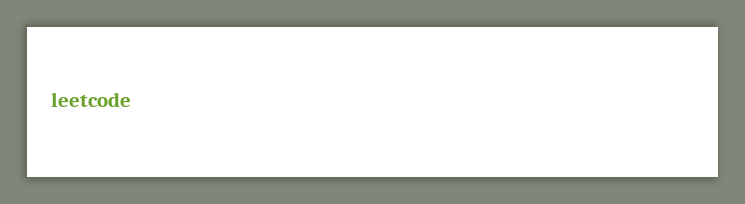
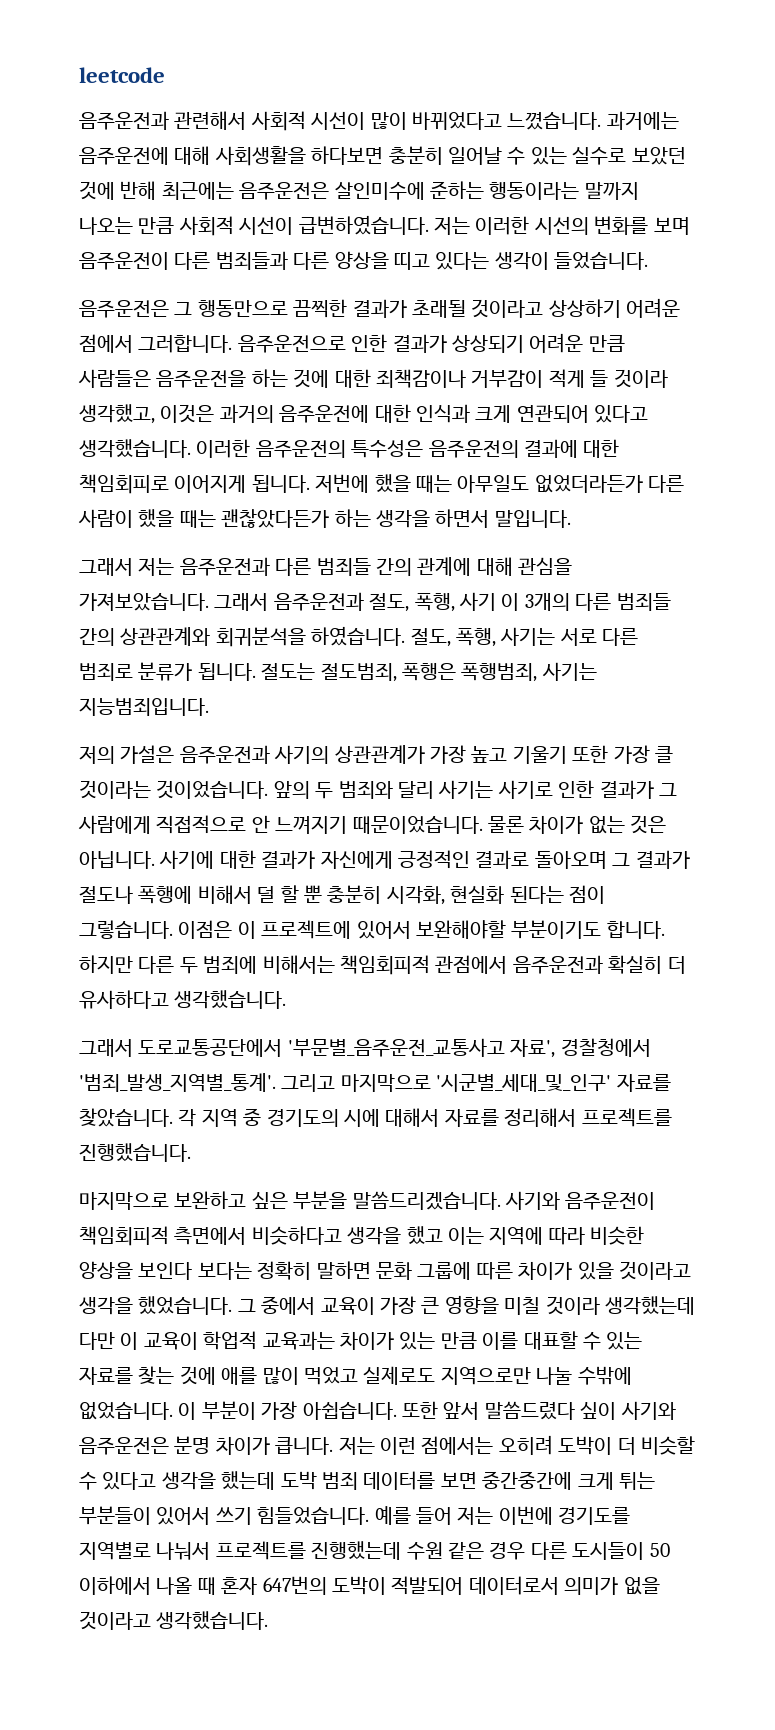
+ 음주운전과 관련해서 사회적 시선이 많이 바뀌었다고 느꼈습니다. 과거에는 음주운전에 대해 사회생활을 하다보면 충분히 일어날 수 있는 실수로 보았던 것에 반해 최근에는 음주운전은 살인미수에 준하는 행동이라는 말까지 나오는 만큼 사회적 시선이 급변하였습니다. 저는 이러한 시선의 변화를 보며 음주운전이 다른 범죄들과 다른 양상을 띠고 있다는 생각이 들었습니다.
+ 음주운전은 그 행동만으로 끔찍한 결과가 초래될 것이라고 상상하기 어려운 점에서 그러합니다. 음주운전으로 인한 결과가 상상되기 어려운 만큼 사람들은 음주운전을 하는 것에 대한 죄책감이나 거부감이 적게 들 것이라 생각했고, 이것은 과거의 음주운전에 대한 인식과 크게 연관되어 있다고 생각했습니다. 이러한 음주운전의 특수성은 음주운전의 결과에 대한 책임회피로 이어지게 됩니다. 저번에 했을 때는 아무일도 없었더라든가 다른 사람이 했을 때는 괜찮았다든가 하는 생각을 하면서 말입니다.
+ 그래서 저는 음주운전과 다른 범죄들 간의 관계에 대해 관심을 가져보았습니다. 그래서 음주운전과 절도, 폭행, 사기 이 3개의 다른 범죄들 간의 상관관계와 회귀분석을 하였습니다. 절도, 폭행, 사기는 서로 다른 범죄로 분류가 됩니다. 절도는 절도범죄, 폭행은 폭행범죄, 사기는 지능범죄입니다.
+ 저의 가설은 음주운전과 사기의 상관관계가 가장 높고 기울기 또한 가장 클 것이라는 것이었습니다. 앞의 두 범죄와 달리 사기는 사기로 인한 결과가 그 사람에게 직접적으로 안 느껴지기 때문이었습니다. 물론 차이가 없는 것은 아닙니다. 사기에 대한 결과가 자신에게 긍정적인 결과로 돌아오며 그 결과가 절도나 폭행에 비해서 덜 할 뿐 충분히 시각화, 현실화 된다는 점이 그렇습니다. 이점은 이 프로젝트에 있어서 보완해야할 부분이기도 합니다. 하지만 다른 두 범죄에 비해서는 책임회피적 관점에서 음주운전과 확실히 더 유사하다고 생각했습니다.
+ 그래서 도로교통공단에서 '부문별_음주운전_교통사고 자료', 경찰청에서 '범죄_발생_지역별_통계'. 그리고 마지막으로 '시군별_세대_및_인구' 자료를 찾았습니다. 각 지역 중 경기도의 시에 대해서 자료를 정리해서 프로젝트를 진행했습니다.
+ 마지막으로 보완하고 싶은 부분을 말씀드리겠습니다. 사기와 음주운전이 책임회피적 측면에서 비슷하다고 생각을 했고 이는 지역에 따라 비슷한 양상을 보인다 보다는 정확히 말하면 문화 그룹에 따른 차이가 있을 것이라고 생각을 했었습니다. 그 중에서 교육이 가장 큰 영향을 미칠 것이라 생각했는데 다만 이 교육이 학업적 교육과는 차이가 있는 만큼 이를 대표할 수 있는 자료를 찾는 것에 애를 많이 먹었고 실제로도 지역으로만 나눌 수밖에 없었습니다. 이 부분이 가장 아쉽습니다. 또한 앞서 말씀드렸다 싶이 사기와 음주운전은 분명 차이가 큽니다. 저는 이런 점에서는 오히려 도박이 더 비슷할 수 있다고 생각을 했는데 도박 범죄 데이터를 보면 중간중간에 크게 튀는 부분들이 있어서 쓰기 힘들었습니다. 예를 들어 저는 이번에 경기도를 지역별로 나눠서 프로젝트를 진행했는데 수원 같은 경우 다른 도시들이 50 이하에서 나올 때 혼자 647번의 도박이 적발되어 데이터로서 의미가 없을 것이라고 생각했습니다.

